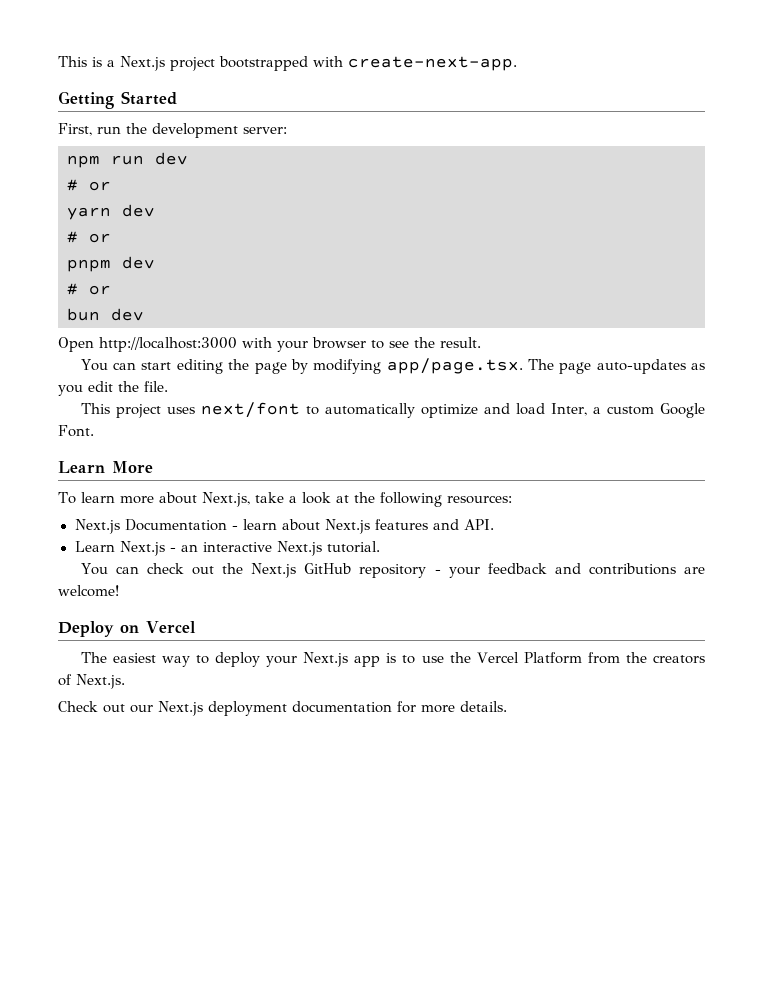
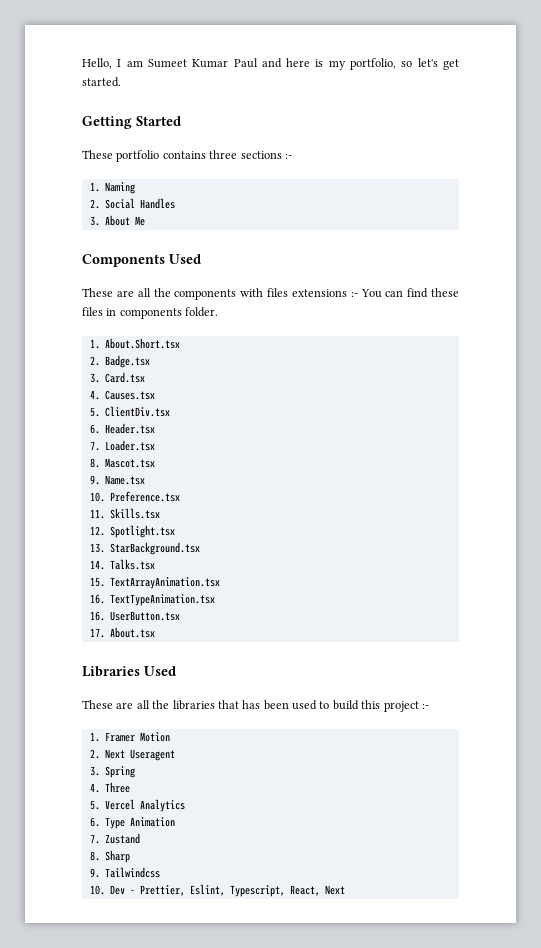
- This is a Next.js project bootstrapped with create-next-app.
+ Hello, I am Sumeet Kumar Paul and here is my portfolio, so let's get started.
  Getting Started
- First, run the development server:
- npm run dev
- # or
- yarn dev
- # or
- pnpm dev
- # or
- bun dev
- Open http://localhost:3000 with your browser to see the result.
- You can start editing the page by modifying app/page.tsx. The page auto-updates as you edit the file.
- This project uses next/font to automatically optimize and load Inter, a custom Google Font.
- Learn More
- To learn more about Next.js, take a look at the following resources:
- Next.js Documentation - learn about Next.js features and API.
- Learn Next.js - an interactive Next.js tutorial.
- You can check out the Next.js GitHub repository - your feedback and contributions are welcome!
- Deploy on Vercel
- The easiest way to deploy your Next.js app is to use the Vercel Platform from the creators of Next.js.
- Check out our Next.js deployment documentation for more details.
+ These portfolio contains three sections :-
+ 1. Naming
+ 2. Social Handles
+ 3. About Me
+ Components Used
+ These are all the components with files extensions :- You can find these files in components folder.
+ 1. About.Short.tsx
+ 2. Badge.tsx
+ 3. Card.tsx
+ 4. Causes.tsx
+ 5. ClientDiv.tsx
+ 6. Header.tsx
+ 7. Loader.tsx
+ 8. Mascot.tsx
+ 9. Name.tsx
+ 10. Preference.tsx
+ 11. Skills.tsx
+ 12. Spotlight.tsx
+ 13. StarBackground.tsx
+ 14. Talks.tsx
+ 15. TextArrayAnimation.tsx
+ 16. TextTypeAnimation.tsx
+ 16. UserButton.tsx
+ 17. About.tsx
+ Libraries Used
+ These are all the libraries that has been used to build this project :-
+ 1. Framer Motion
+ 2. Next Useragent
+ 3. Spring
+ 4. Three
+ 5. Vercel Analytics
+ 6. Type Animation
+ 7. Zustand
+ 8. Sharp
+ 9. Tailwindcss
+ 10. Dev - Prettier, Eslint, Typescript, React, Next

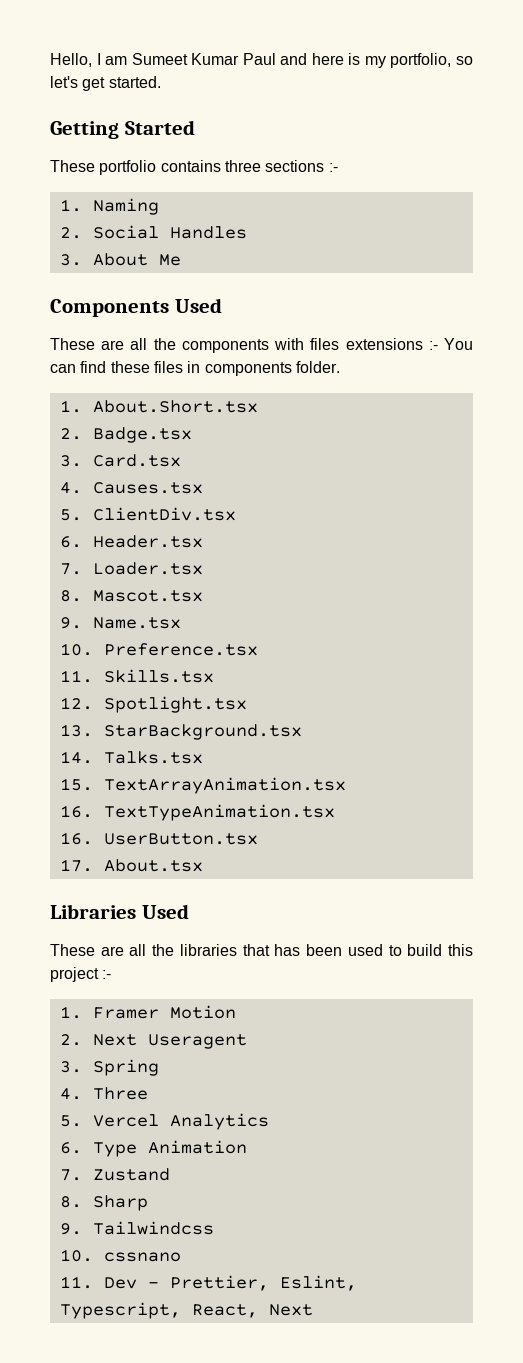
- 10. Dev - Prettier, Eslint, Typescript, React, Next
+ 10. cssnano
+ 11. Dev - Prettier, Eslint, Typescript, React, Next

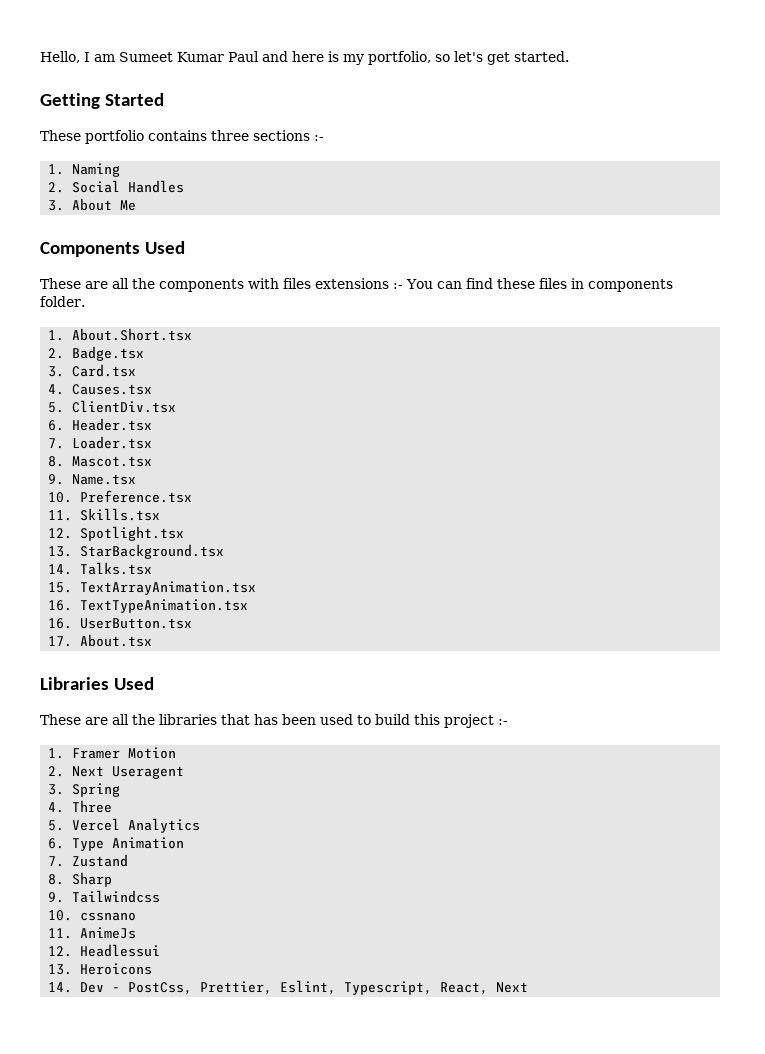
- 11. Dev - Prettier, Eslint, Typescript, React, Next
+ 11. AnimeJs
+ 12. Headlessui
+ 13. Heroicons
+ 14. Dev - PostCss, Prettier, Eslint, Typescript, React, Next

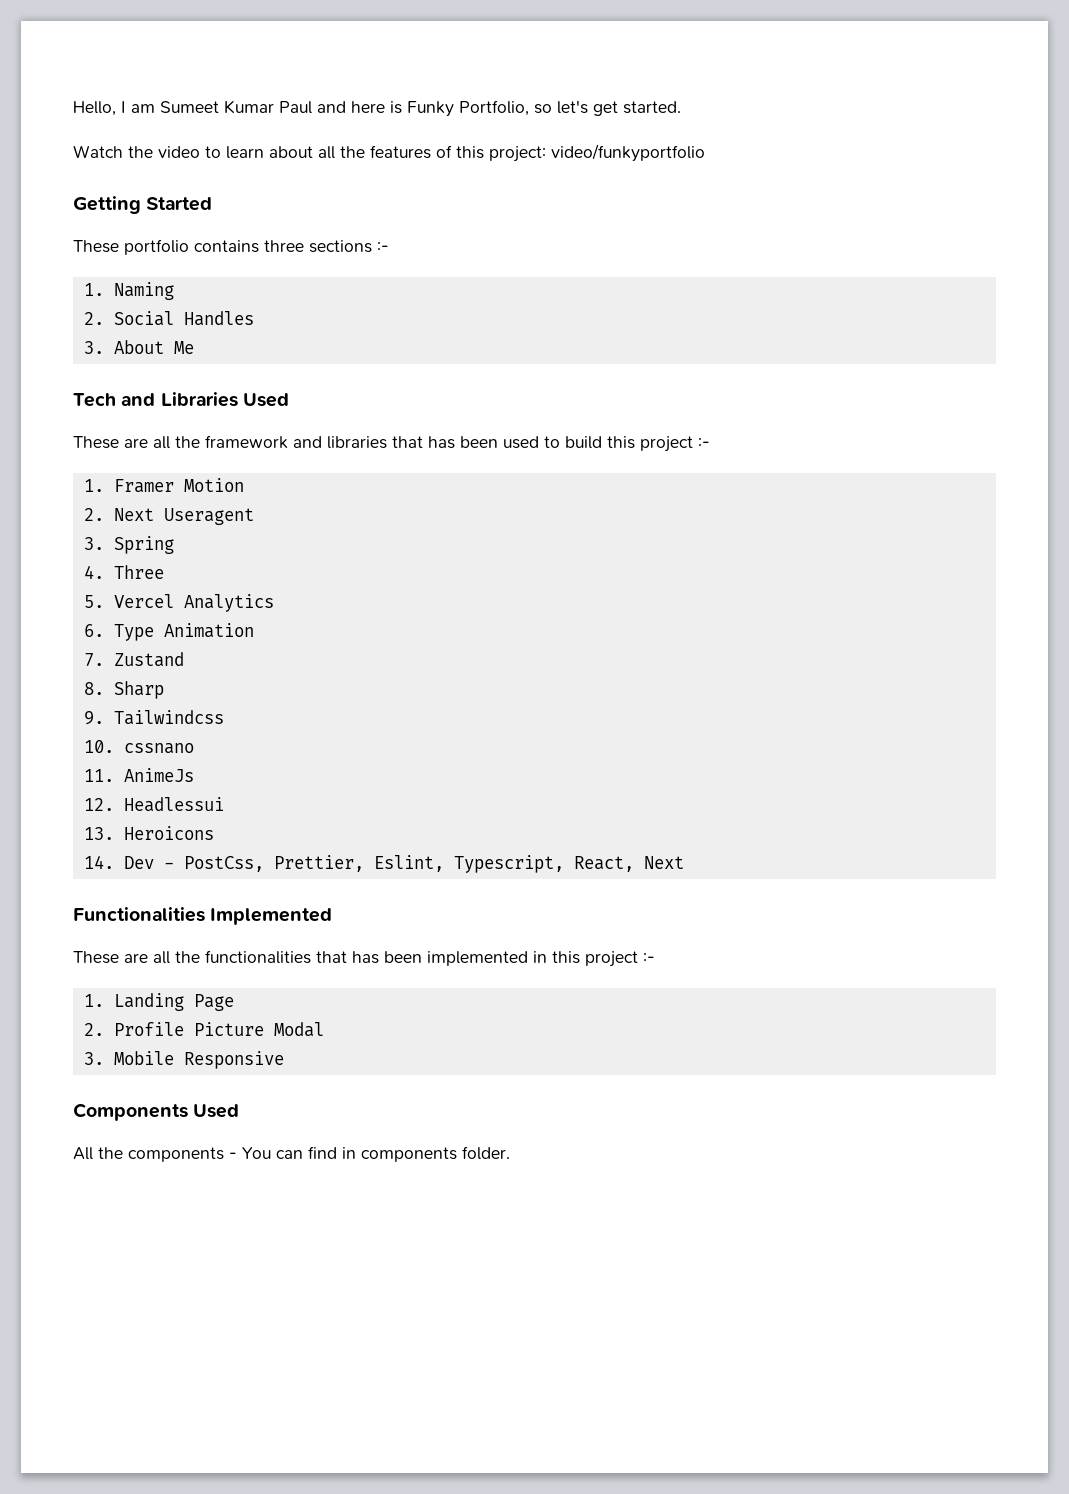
- Hello, I am Sumeet Kumar Paul and here is my portfolio, so let's get started.
+ Hello, I am Sumeet Kumar Paul and here is Funky Portfolio, so let's get started.
+ Watch the video to learn about all the features of this project: video/funkyportfolio
- Components Used
- These are all the components with files extensions :- You can find these files in components folder.
- 1. About.Short.tsx
- 2. Badge.tsx
- 3. Card.tsx
- 4. Causes.tsx
- 5. ClientDiv.tsx
- 6. Header.tsx
- 7. Loader.tsx
- 8. Mascot.tsx
- 9. Name.tsx
- 10. Preference.tsx
- 11. Skills.tsx
- 12. Spotlight.tsx
- 13. StarBackground.tsx
- 14. Talks.tsx
- 15. TextArrayAnimation.tsx
- 16. TextTypeAnimation.tsx
- 16. UserButton.tsx
- 17. About.tsx
- Libraries Used
+ Tech and Libraries Used
- These are all the libraries that has been used to build this project :-
+ These are all the framework and libraries that has been used to build this project :-
+ Functionalities Implemented
+ These are all the functionalities that has been implemented in this project :-
+ 1. Landing Page
+ 2. Profile Picture Modal
+ 3. Mobile Responsive
+ Components Used
+ All the components - You can find in components folder.

